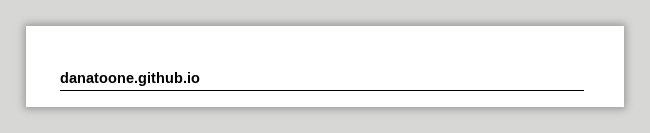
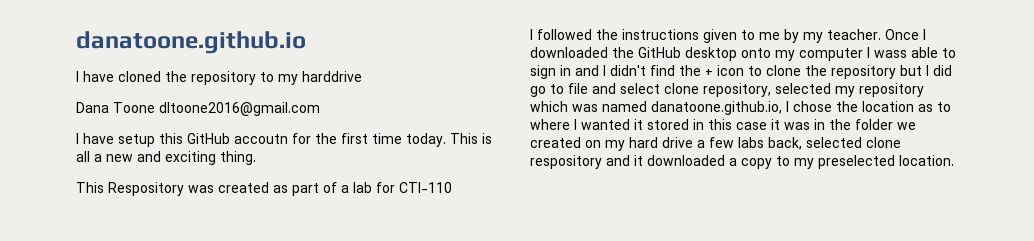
+ I have cloned the repository to my harddrive
+ Dana Toone dltoone2016@gmail.com
+ I have setup this GitHub accoutn for the first time today. This is all a new and exciting thing.
+ This Respository was created as part of a lab for CTI-110
+ I followed the instructions given to me by my teacher. Once I downloaded the GitHub desktop onto my computer I wass able to sign in and I didn't find the + icon to clone the repository but I did go to file and select clone repository, selected my repository which was named danatoone.github.io, I chose the location as to where I wanted it stored in this case it was in the folder we created on my hard drive a few labs back, selected clone respository and it downloaded a copy to my preselected location.

